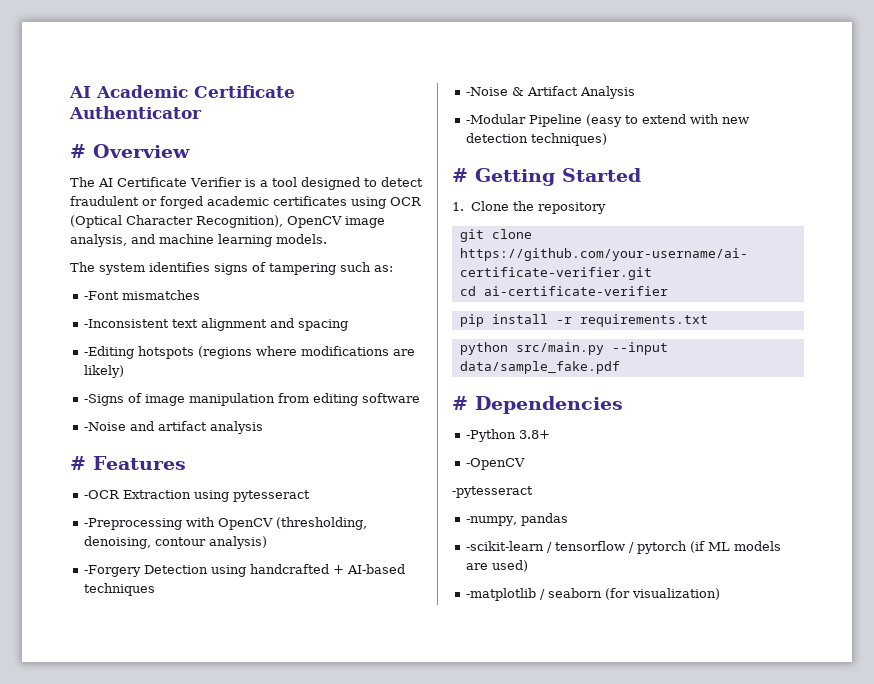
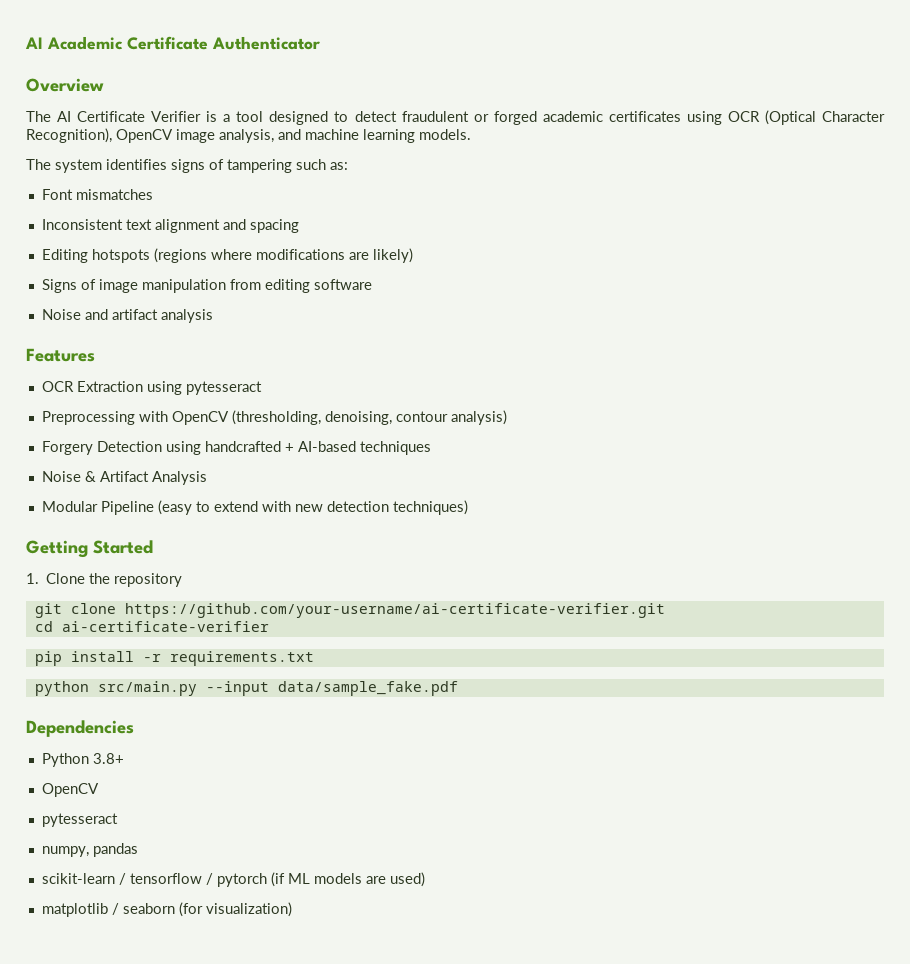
- # Overview
+ Overview
- -Font mismatches
+ Font mismatches
- -Inconsistent text alignment and spacing
+ Inconsistent text alignment and spacing
- -Editing hotspots (regions where modifications are likely)
+ Editing hotspots (regions where modifications are likely)
- -Signs of image manipulation from editing software
+ Signs of image manipulation from editing software
- -Noise and artifact analysis
+ Noise and artifact analysis
- # Features
+ Features
- -OCR Extraction using pytesseract
+ OCR Extraction using pytesseract
- -Preprocessing with OpenCV (thresholding, denoising, contour analysis)
+ Preprocessing with OpenCV (thresholding, denoising, contour analysis)
- -Forgery Detection using handcrafted + AI-based techniques
+ Forgery Detection using handcrafted + AI-based techniques
- -Noise & Artifact Analysis
+ Noise & Artifact Analysis
- -Modular Pipeline (easy to extend with new detection techniques)
+ Modular Pipeline (easy to extend with new detection techniques)
- # Getting Started
+ Getting Started
- # Dependencies
+ Dependencies
- -Python 3.8+
- -OpenCV
- -pytesseract
- -numpy, pandas
+ Python 3.8+
+ OpenCV
+ pytesseract
+ numpy, pandas
- -scikit-learn / tensorflow / pytorch (if ML models are used)
+ scikit-learn / tensorflow / pytorch (if ML models are used)
- -matplotlib / seaborn (for visualization)
+ matplotlib / seaborn (for visualization)

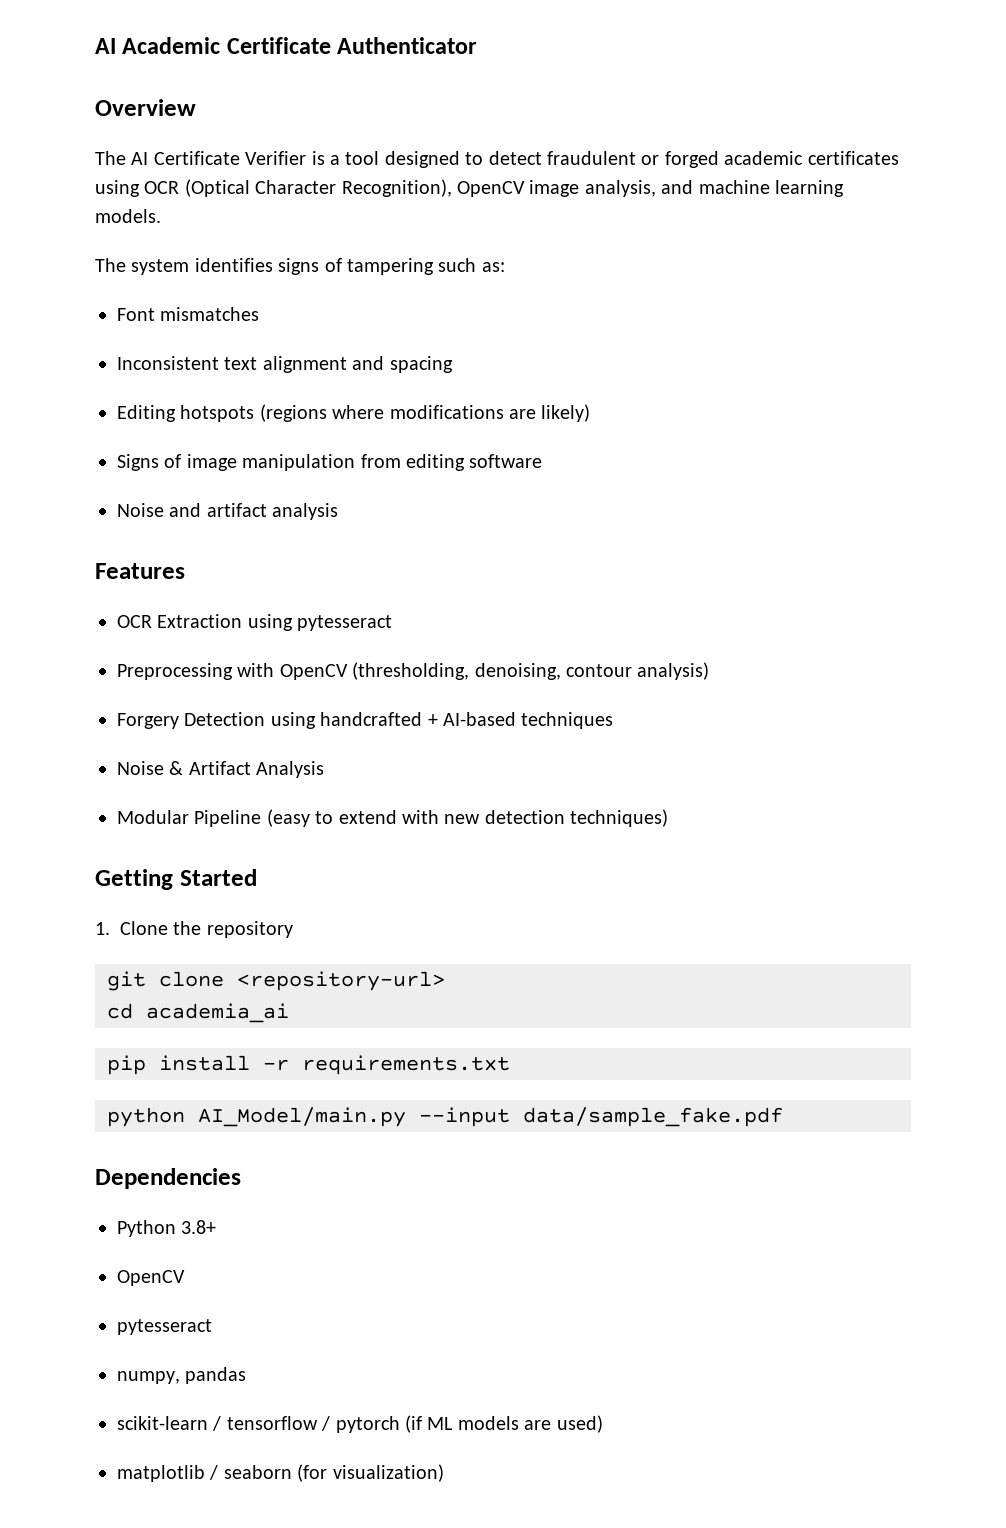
- git clone https://github.com/your-username/ai-certificate-verifier.git
+ git clone <repository-url>
- cd ai-certificate-verifier
+ cd academia_ai
- python src/main.py --input data/sample_fake.pdf
+ python AI_Model/main.py --input data/sample_fake.pdf

